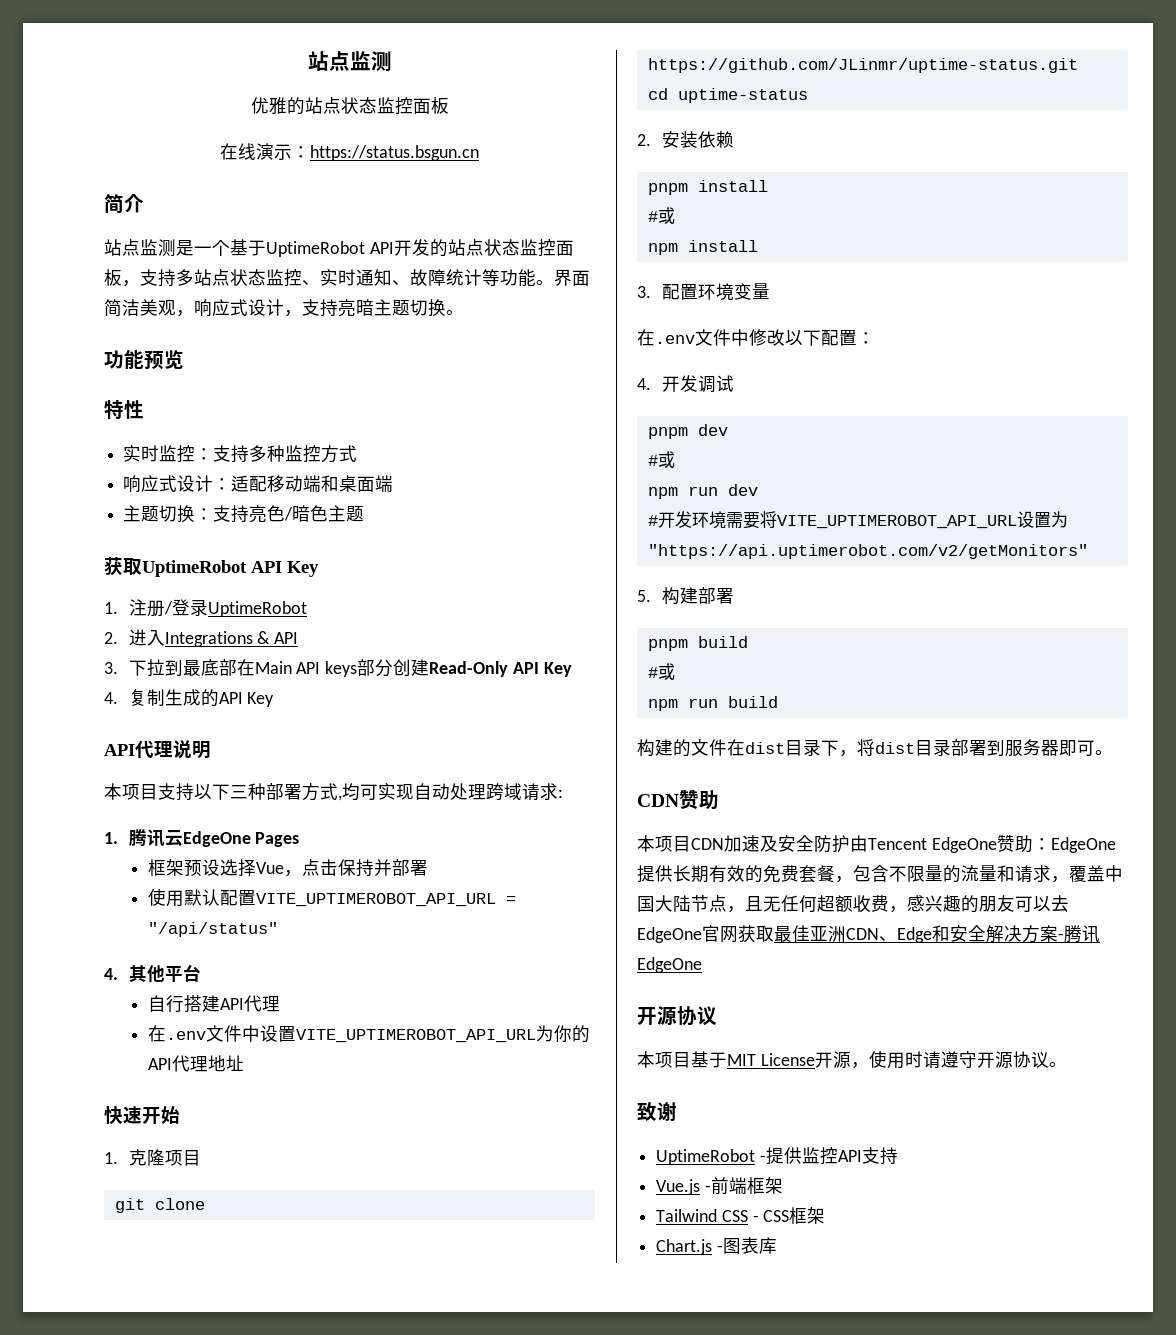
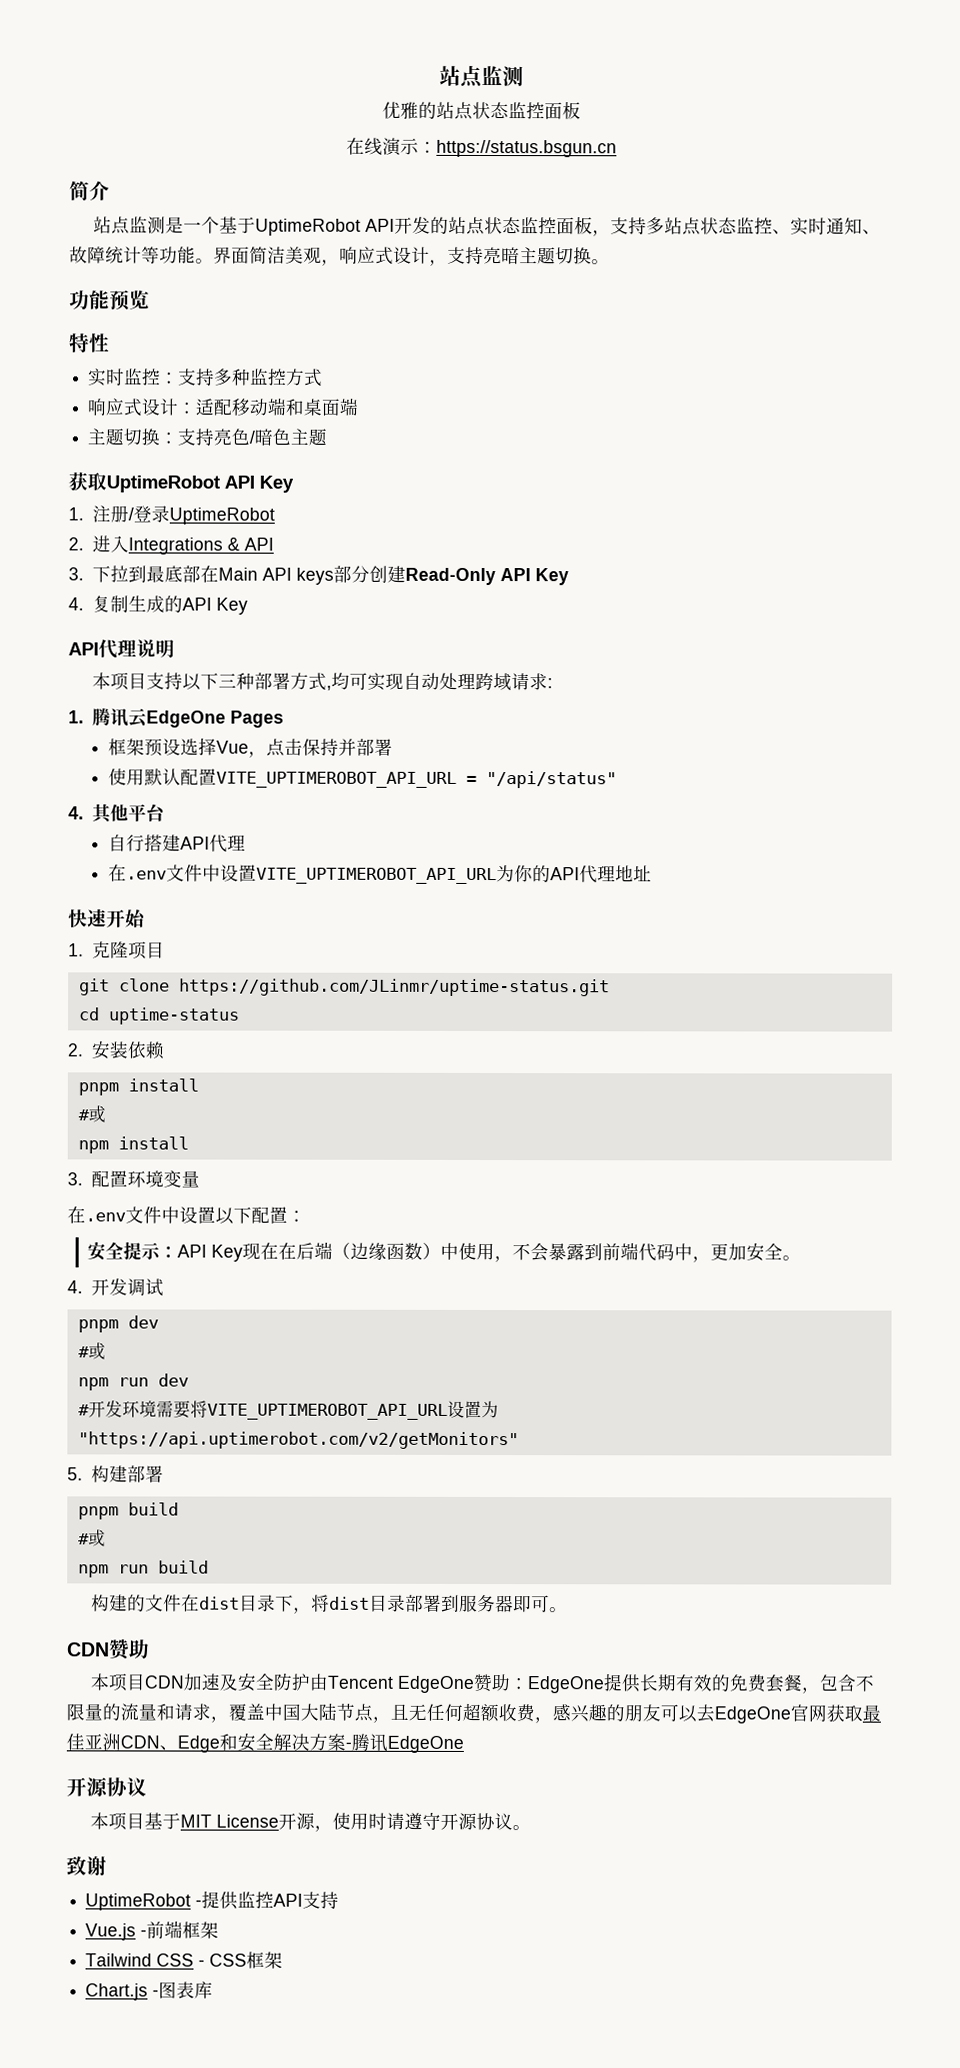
- 在.env文件中修改以下配置：
+ 在.env文件中设置以下配置：
+ 安全提示：API Key现在在后端（边缘函数）中使用，不会暴露到前端代码中，更加安全。

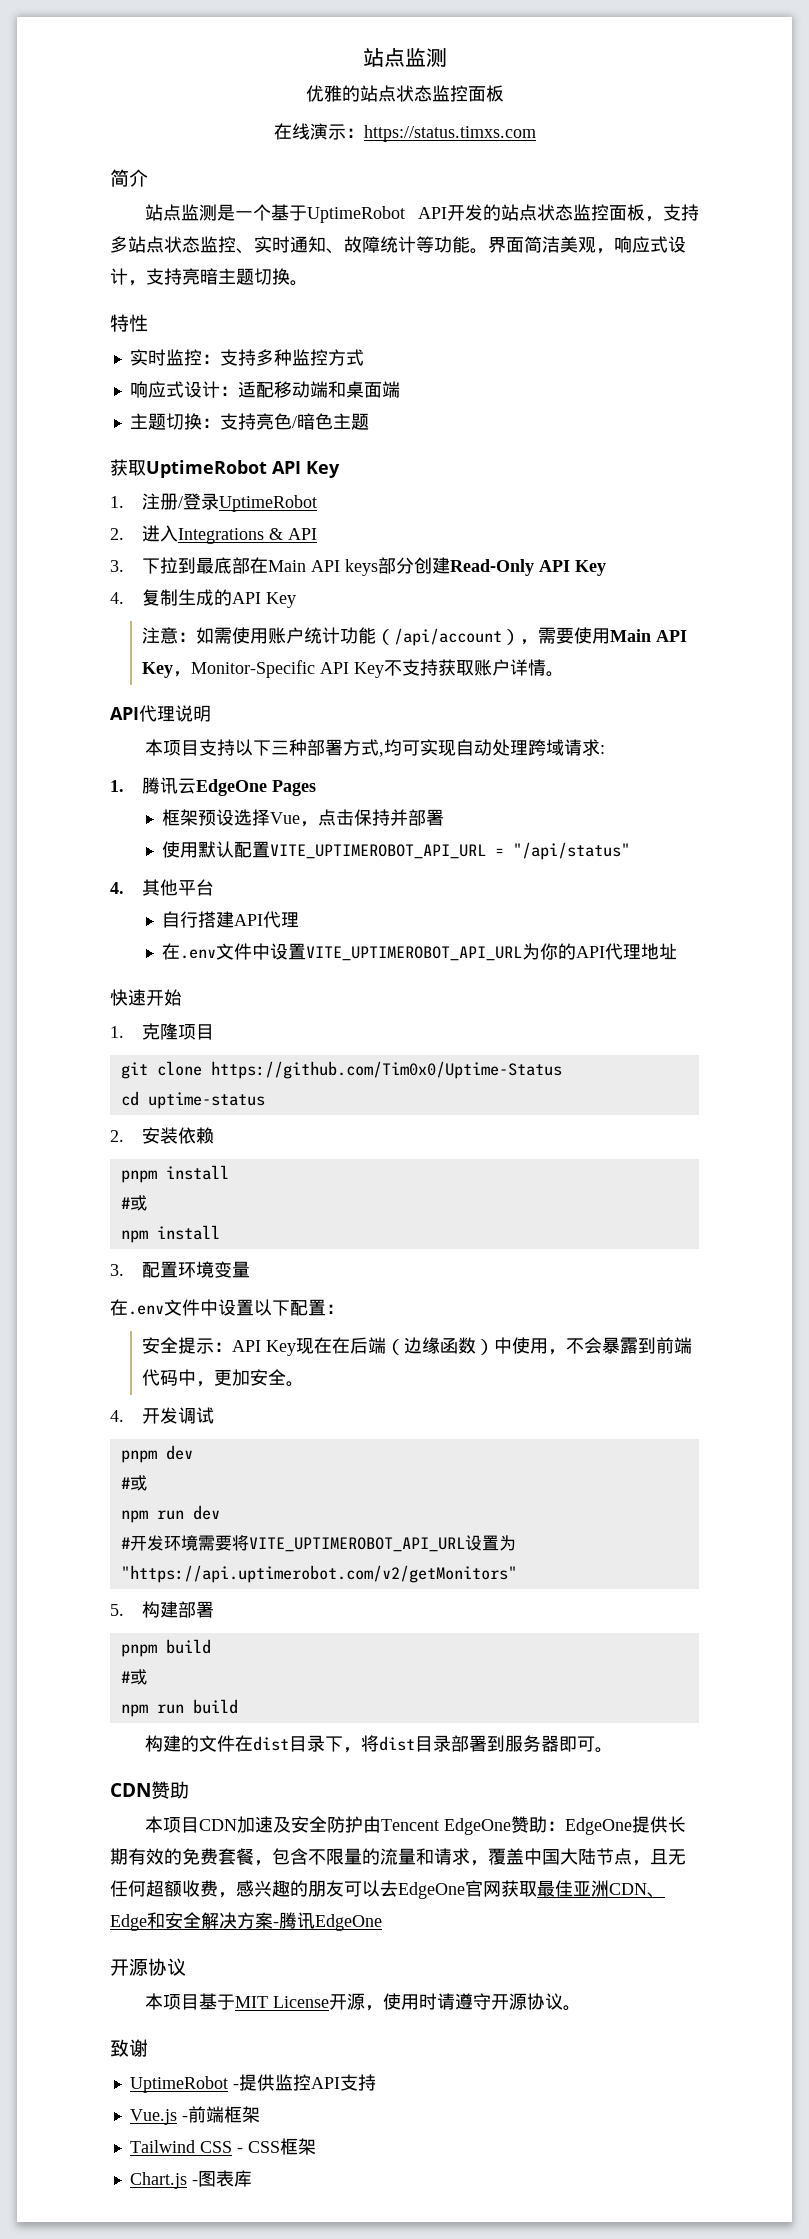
- 在线演示：https://status.bsgun.cn
+ 在线演示：https://status.timxs.com
- 功能预览
+ 注意：如需使用账户统计功能（/api/account），需要使用Main API Key，Monitor-Specific API Key不支持获取账户详情。
- git clone https://github.com/JLinmr/uptime-status.git
+ git clone https://github.com/Tim0x0/Uptime-Status

